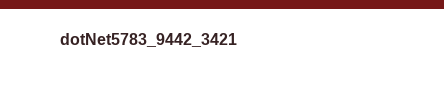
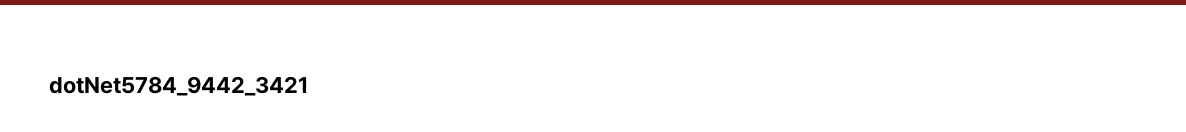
- dotNet5783_9442_3421
+ dotNet5784_9442_3421

